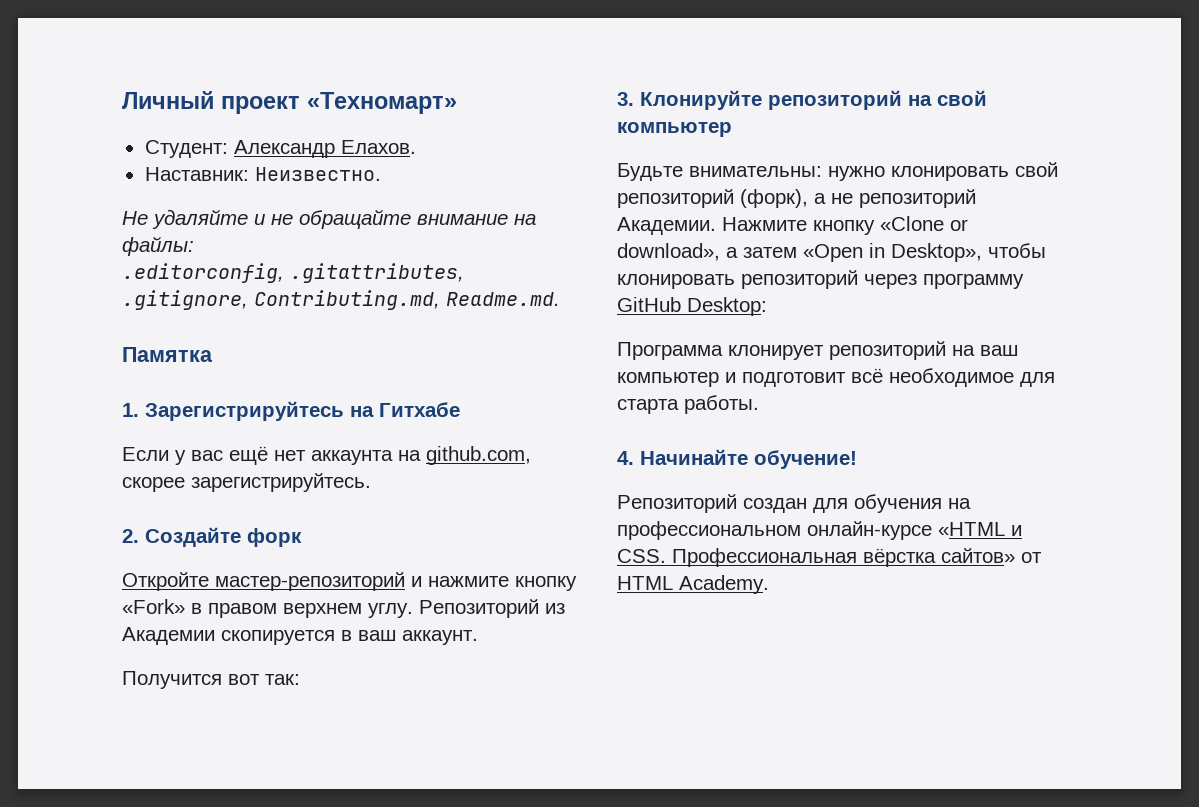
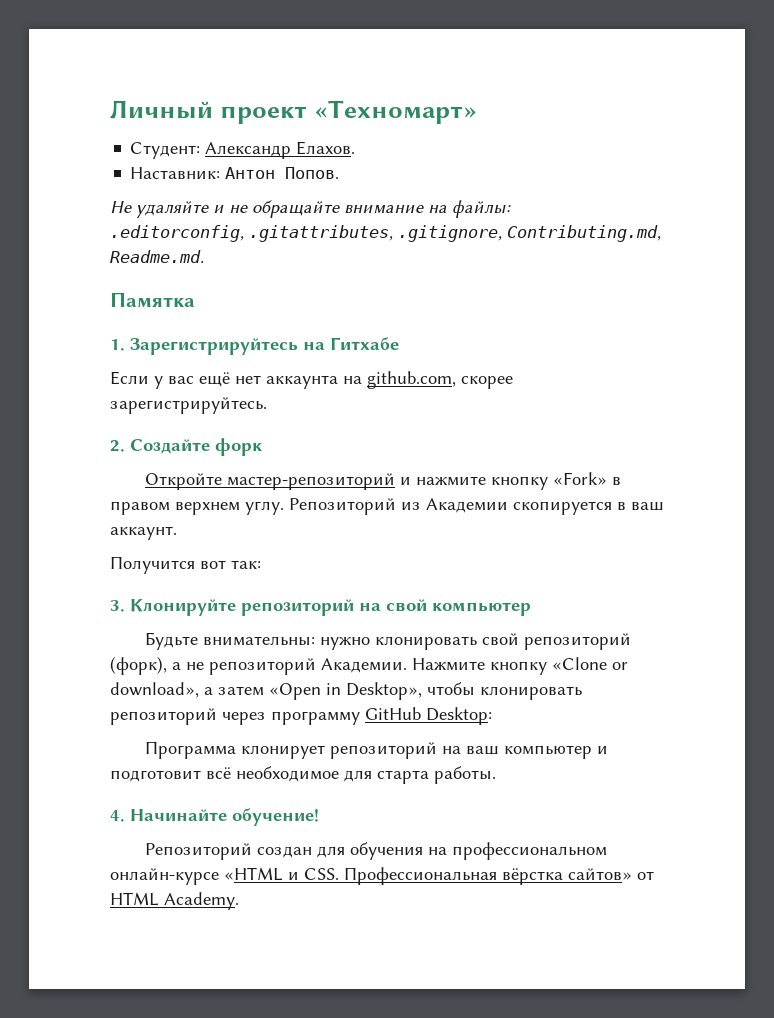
- Наставник: Неизвестно.
+ Наставник: Антон Попов.

